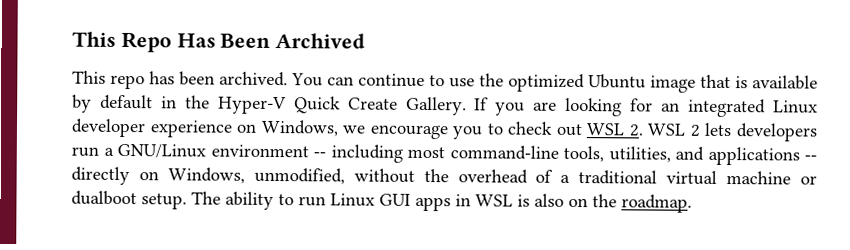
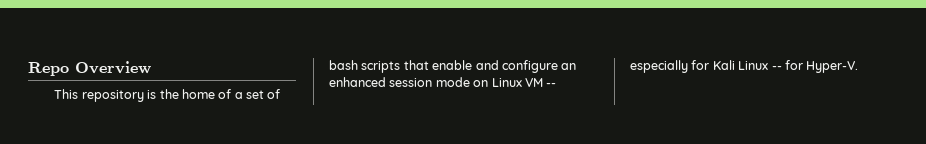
- This Repo Has Been Archived
- This repo has been archived. You can continue to use the optimized Ubuntu image that is available by default in the Hyper-V Quick Create Gallery. If you are looking for an integrated Linux developer experience on Windows, we encourage you to check out WSL 2. WSL 2 lets developers run a GNU/Linux environment -- including most command-line tools, utilities, and applications -- directly on Windows, unmodified, without the overhead of a traditional virtual machine or dualboot setup. The ability to run Linux GUI apps in WSL is also on the roadmap.
+ Repo Overview
+ This repository is the home of a set of bash scripts that enable and configure an enhanced session mode on Linux VM -- especially for Kali Linux -- for Hyper-V.

